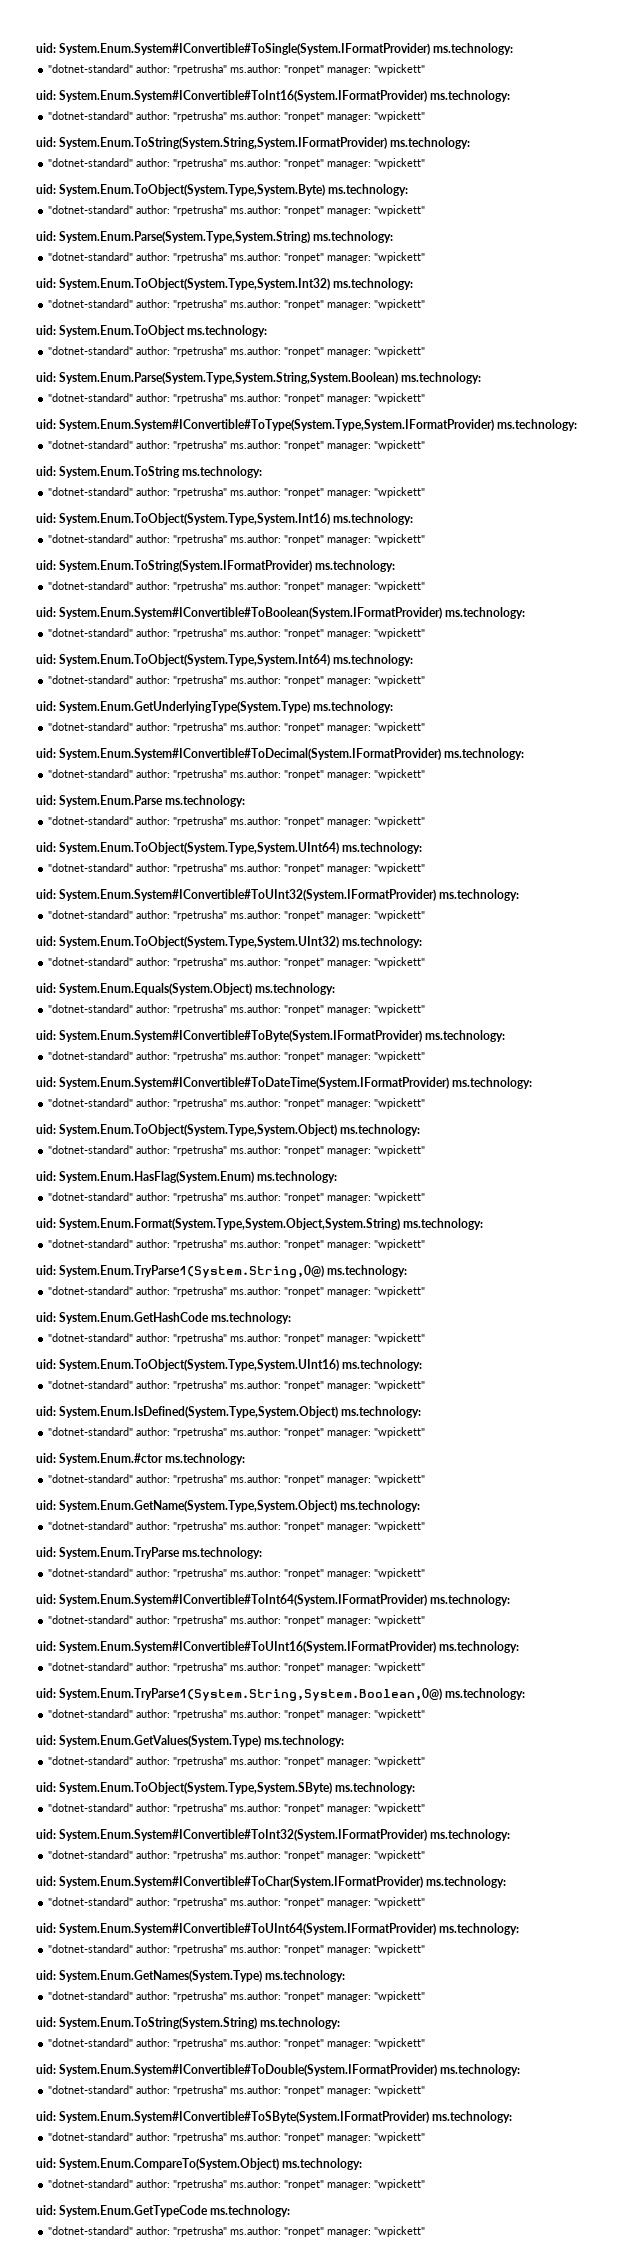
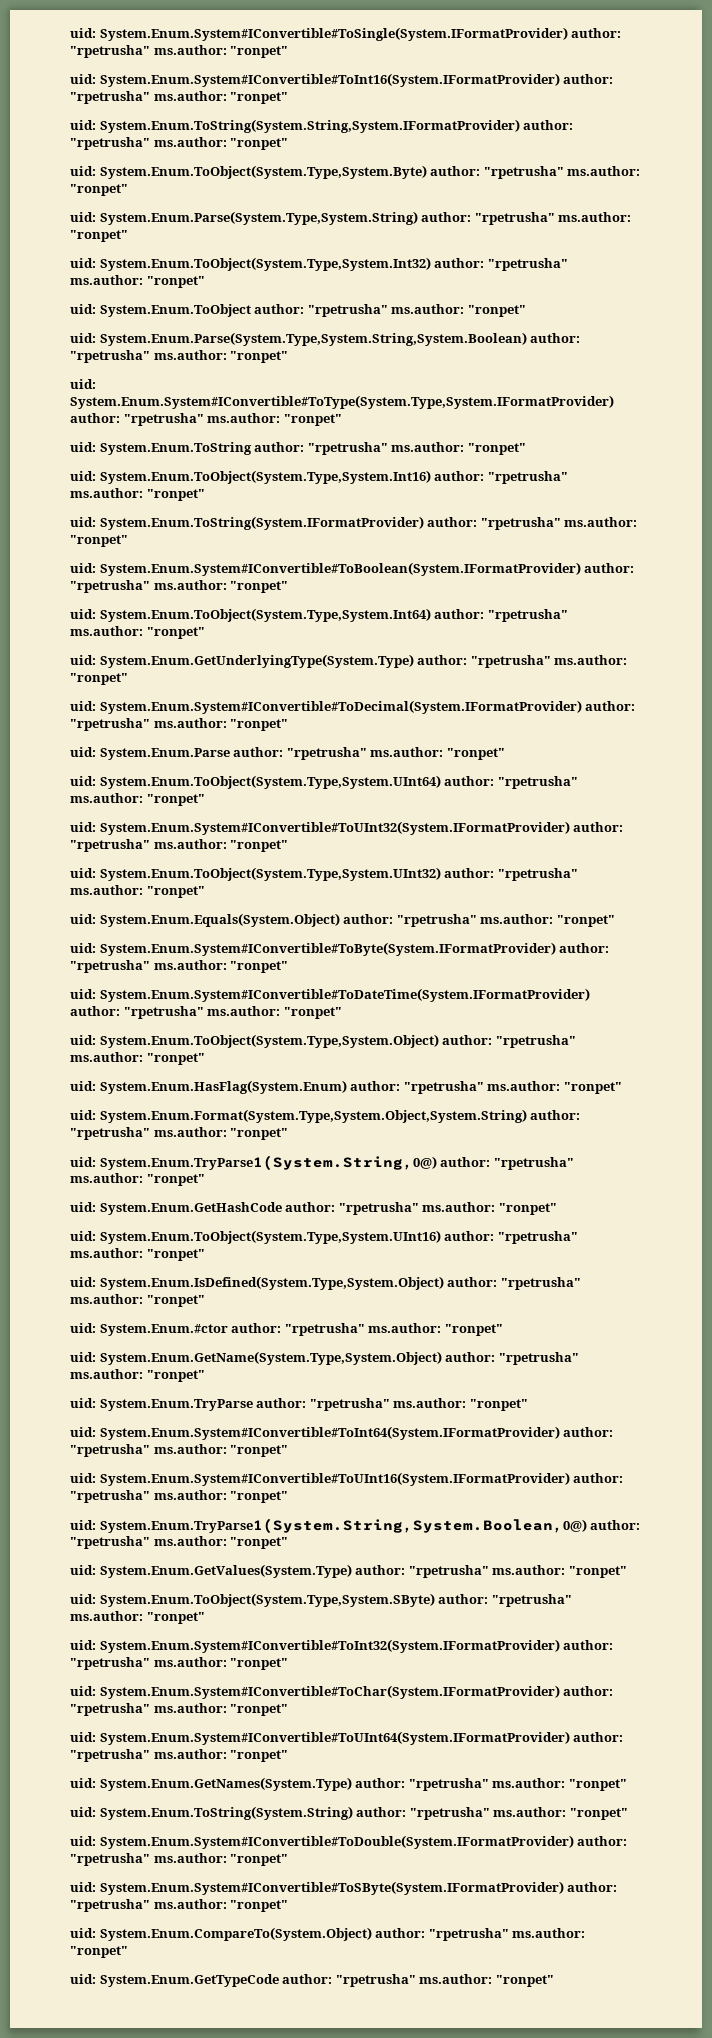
- uid: System.Enum.System#IConvertible#ToSingle(System.IFormatProvider) ms.technology:
- "dotnet-standard" author: "rpetrusha" ms.author: "ronpet" manager: "wpickett"
+ uid: System.Enum.System#IConvertible#ToSingle(System.IFormatProvider) author: "rpetrusha" ms.author: "ronpet"
- uid: System.Enum.System#IConvertible#ToInt16(System.IFormatProvider) ms.technology:
- "dotnet-standard" author: "rpetrusha" ms.author: "ronpet" manager: "wpickett"
+ uid: System.Enum.System#IConvertible#ToInt16(System.IFormatProvider) author: "rpetrusha" ms.author: "ronpet"
- uid: System.Enum.ToString(System.String,System.IFormatProvider) ms.technology:
- "dotnet-standard" author: "rpetrusha" ms.author: "ronpet" manager: "wpickett"
+ uid: System.Enum.ToString(System.String,System.IFormatProvider) author: "rpetrusha" ms.author: "ronpet"
- uid: System.Enum.ToObject(System.Type,System.Byte) ms.technology:
- "dotnet-standard" author: "rpetrusha" ms.author: "ronpet" manager: "wpickett"
+ uid: System.Enum.ToObject(System.Type,System.Byte) author: "rpetrusha" ms.author: "ronpet"
- uid: System.Enum.Parse(System.Type,System.String) ms.technology:
- "dotnet-standard" author: "rpetrusha" ms.author: "ronpet" manager: "wpickett"
+ uid: System.Enum.Parse(System.Type,System.String) author: "rpetrusha" ms.author: "ronpet"
- uid: System.Enum.ToObject(System.Type,System.Int32) ms.technology:
- "dotnet-standard" author: "rpetrusha" ms.author: "ronpet" manager: "wpickett"
+ uid: System.Enum.ToObject(System.Type,System.Int32) author: "rpetrusha" ms.author: "ronpet"
- uid: System.Enum.ToObject ms.technology:
- "dotnet-standard" author: "rpetrusha" ms.author: "ronpet" manager: "wpickett"
+ uid: System.Enum.ToObject author: "rpetrusha" ms.author: "ronpet"
- uid: System.Enum.Parse(System.Type,System.String,System.Boolean) ms.technology:
- "dotnet-standard" author: "rpetrusha" ms.author: "ronpet" manager: "wpickett"
+ uid: System.Enum.Parse(System.Type,System.String,System.Boolean) author: "rpetrusha" ms.author: "ronpet"
- uid: System.Enum.System#IConvertible#ToType(System.Type,System.IFormatProvider) ms.technology:
- "dotnet-standard" author: "rpetrusha" ms.author: "ronpet" manager: "wpickett"
+ uid: System.Enum.System#IConvertible#ToType(System.Type,System.IFormatProvider) author: "rpetrusha" ms.author: "ronpet"
- uid: System.Enum.ToString ms.technology:
- "dotnet-standard" author: "rpetrusha" ms.author: "ronpet" manager: "wpickett"
+ uid: System.Enum.ToString author: "rpetrusha" ms.author: "ronpet"
- uid: System.Enum.ToObject(System.Type,System.Int16) ms.technology:
- "dotnet-standard" author: "rpetrusha" ms.author: "ronpet" manager: "wpickett"
+ uid: System.Enum.ToObject(System.Type,System.Int16) author: "rpetrusha" ms.author: "ronpet"
- uid: System.Enum.ToString(System.IFormatProvider) ms.technology:
- "dotnet-standard" author: "rpetrusha" ms.author: "ronpet" manager: "wpickett"
+ uid: System.Enum.ToString(System.IFormatProvider) author: "rpetrusha" ms.author: "ronpet"
- uid: System.Enum.System#IConvertible#ToBoolean(System.IFormatProvider) ms.technology:
- "dotnet-standard" author: "rpetrusha" ms.author: "ronpet" manager: "wpickett"
+ uid: System.Enum.System#IConvertible#ToBoolean(System.IFormatProvider) author: "rpetrusha" ms.author: "ronpet"
- uid: System.Enum.ToObject(System.Type,System.Int64) ms.technology:
- "dotnet-standard" author: "rpetrusha" ms.author: "ronpet" manager: "wpickett"
+ uid: System.Enum.ToObject(System.Type,System.Int64) author: "rpetrusha" ms.author: "ronpet"
- uid: System.Enum.GetUnderlyingType(System.Type) ms.technology:
- "dotnet-standard" author: "rpetrusha" ms.author: "ronpet" manager: "wpickett"
+ uid: System.Enum.GetUnderlyingType(System.Type) author: "rpetrusha" ms.author: "ronpet"
- uid: System.Enum.System#IConvertible#ToDecimal(System.IFormatProvider) ms.technology:
- "dotnet-standard" author: "rpetrusha" ms.author: "ronpet" manager: "wpickett"
+ uid: System.Enum.System#IConvertible#ToDecimal(System.IFormatProvider) author: "rpetrusha" ms.author: "ronpet"
- uid: System.Enum.Parse ms.technology:
- "dotnet-standard" author: "rpetrusha" ms.author: "ronpet" manager: "wpickett"
+ uid: System.Enum.Parse author: "rpetrusha" ms.author: "ronpet"
- uid: System.Enum.ToObject(System.Type,System.UInt64) ms.technology:
- "dotnet-standard" author: "rpetrusha" ms.author: "ronpet" manager: "wpickett"
+ uid: System.Enum.ToObject(System.Type,System.UInt64) author: "rpetrusha" ms.author: "ronpet"
- uid: System.Enum.System#IConvertible#ToUInt32(System.IFormatProvider) ms.technology:
- "dotnet-standard" author: "rpetrusha" ms.author: "ronpet" manager: "wpickett"
+ uid: System.Enum.System#IConvertible#ToUInt32(System.IFormatProvider) author: "rpetrusha" ms.author: "ronpet"
- uid: System.Enum.ToObject(System.Type,System.UInt32) ms.technology:
- "dotnet-standard" author: "rpetrusha" ms.author: "ronpet" manager: "wpickett"
+ uid: System.Enum.ToObject(System.Type,System.UInt32) author: "rpetrusha" ms.author: "ronpet"
- uid: System.Enum.Equals(System.Object) ms.technology:
- "dotnet-standard" author: "rpetrusha" ms.author: "ronpet" manager: "wpickett"
+ uid: System.Enum.Equals(System.Object) author: "rpetrusha" ms.author: "ronpet"
- uid: System.Enum.System#IConvertible#ToByte(System.IFormatProvider) ms.technology:
- "dotnet-standard" author: "rpetrusha" ms.author: "ronpet" manager: "wpickett"
+ uid: System.Enum.System#IConvertible#ToByte(System.IFormatProvider) author: "rpetrusha" ms.author: "ronpet"
- uid: System.Enum.System#IConvertible#ToDateTime(System.IFormatProvider) ms.technology:
- "dotnet-standard" author: "rpetrusha" ms.author: "ronpet" manager: "wpickett"
+ uid: System.Enum.System#IConvertible#ToDateTime(System.IFormatProvider) author: "rpetrusha" ms.author: "ronpet"
- uid: System.Enum.ToObject(System.Type,System.Object) ms.technology:
- "dotnet-standard" author: "rpetrusha" ms.author: "ronpet" manager: "wpickett"
+ uid: System.Enum.ToObject(System.Type,System.Object) author: "rpetrusha" ms.author: "ronpet"
- uid: System.Enum.HasFlag(System.Enum) ms.technology:
- "dotnet-standard" author: "rpetrusha" ms.author: "ronpet" manager: "wpickett"
+ uid: System.Enum.HasFlag(System.Enum) author: "rpetrusha" ms.author: "ronpet"
- uid: System.Enum.Format(System.Type,System.Object,System.String) ms.technology:
- "dotnet-standard" author: "rpetrusha" ms.author: "ronpet" manager: "wpickett"
+ uid: System.Enum.Format(System.Type,System.Object,System.String) author: "rpetrusha" ms.author: "ronpet"
- uid: System.Enum.TryParse1(System.String,0@) ms.technology:
- "dotnet-standard" author: "rpetrusha" ms.author: "ronpet" manager: "wpickett"
+ uid: System.Enum.TryParse1(System.String,0@) author: "rpetrusha" ms.author: "ronpet"
- uid: System.Enum.GetHashCode ms.technology:
- "dotnet-standard" author: "rpetrusha" ms.author: "ronpet" manager: "wpickett"
+ uid: System.Enum.GetHashCode author: "rpetrusha" ms.author: "ronpet"
- uid: System.Enum.ToObject(System.Type,System.UInt16) ms.technology:
- "dotnet-standard" author: "rpetrusha" ms.author: "ronpet" manager: "wpickett"
+ uid: System.Enum.ToObject(System.Type,System.UInt16) author: "rpetrusha" ms.author: "ronpet"
- uid: System.Enum.IsDefined(System.Type,System.Object) ms.technology:
- "dotnet-standard" author: "rpetrusha" ms.author: "ronpet" manager: "wpickett"
+ uid: System.Enum.IsDefined(System.Type,System.Object) author: "rpetrusha" ms.author: "ronpet"
- uid: System.Enum.#ctor ms.technology:
- "dotnet-standard" author: "rpetrusha" ms.author: "ronpet" manager: "wpickett"
+ uid: System.Enum.#ctor author: "rpetrusha" ms.author: "ronpet"
- uid: System.Enum.GetName(System.Type,System.Object) ms.technology:
- "dotnet-standard" author: "rpetrusha" ms.author: "ronpet" manager: "wpickett"
+ uid: System.Enum.GetName(System.Type,System.Object) author: "rpetrusha" ms.author: "ronpet"
- uid: System.Enum.TryParse ms.technology:
- "dotnet-standard" author: "rpetrusha" ms.author: "ronpet" manager: "wpickett"
+ uid: System.Enum.TryParse author: "rpetrusha" ms.author: "ronpet"
- uid: System.Enum.System#IConvertible#ToInt64(System.IFormatProvider) ms.technology:
- "dotnet-standard" author: "rpetrusha" ms.author: "ronpet" manager: "wpickett"
+ uid: System.Enum.System#IConvertible#ToInt64(System.IFormatProvider) author: "rpetrusha" ms.author: "ronpet"
- uid: System.Enum.System#IConvertible#ToUInt16(System.IFormatProvider) ms.technology:
- "dotnet-standard" author: "rpetrusha" ms.author: "ronpet" manager: "wpickett"
+ uid: System.Enum.System#IConvertible#ToUInt16(System.IFormatProvider) author: "rpetrusha" ms.author: "ronpet"
- uid: System.Enum.TryParse1(System.String,System.Boolean,0@) ms.technology:
- "dotnet-standard" author: "rpetrusha" ms.author: "ronpet" manager: "wpickett"
+ uid: System.Enum.TryParse1(System.String,System.Boolean,0@) author: "rpetrusha" ms.author: "ronpet"
- uid: System.Enum.GetValues(System.Type) ms.technology:
- "dotnet-standard" author: "rpetrusha" ms.author: "ronpet" manager: "wpickett"
+ uid: System.Enum.GetValues(System.Type) author: "rpetrusha" ms.author: "ronpet"
- uid: System.Enum.ToObject(System.Type,System.SByte) ms.technology:
- "dotnet-standard" author: "rpetrusha" ms.author: "ronpet" manager: "wpickett"
+ uid: System.Enum.ToObject(System.Type,System.SByte) author: "rpetrusha" ms.author: "ronpet"
- uid: System.Enum.System#IConvertible#ToInt32(System.IFormatProvider) ms.technology:
- "dotnet-standard" author: "rpetrusha" ms.author: "ronpet" manager: "wpickett"
+ uid: System.Enum.System#IConvertible#ToInt32(System.IFormatProvider) author: "rpetrusha" ms.author: "ronpet"
- uid: System.Enum.System#IConvertible#ToChar(System.IFormatProvider) ms.technology:
- "dotnet-standard" author: "rpetrusha" ms.author: "ronpet" manager: "wpickett"
+ uid: System.Enum.System#IConvertible#ToChar(System.IFormatProvider) author: "rpetrusha" ms.author: "ronpet"
- uid: System.Enum.System#IConvertible#ToUInt64(System.IFormatProvider) ms.technology:
- "dotnet-standard" author: "rpetrusha" ms.author: "ronpet" manager: "wpickett"
+ uid: System.Enum.System#IConvertible#ToUInt64(System.IFormatProvider) author: "rpetrusha" ms.author: "ronpet"
- uid: System.Enum.GetNames(System.Type) ms.technology:
- "dotnet-standard" author: "rpetrusha" ms.author: "ronpet" manager: "wpickett"
+ uid: System.Enum.GetNames(System.Type) author: "rpetrusha" ms.author: "ronpet"
- uid: System.Enum.ToString(System.String) ms.technology:
- "dotnet-standard" author: "rpetrusha" ms.author: "ronpet" manager: "wpickett"
+ uid: System.Enum.ToString(System.String) author: "rpetrusha" ms.author: "ronpet"
- uid: System.Enum.System#IConvertible#ToDouble(System.IFormatProvider) ms.technology:
- "dotnet-standard" author: "rpetrusha" ms.author: "ronpet" manager: "wpickett"
+ uid: System.Enum.System#IConvertible#ToDouble(System.IFormatProvider) author: "rpetrusha" ms.author: "ronpet"
- uid: System.Enum.System#IConvertible#ToSByte(System.IFormatProvider) ms.technology:
- "dotnet-standard" author: "rpetrusha" ms.author: "ronpet" manager: "wpickett"
+ uid: System.Enum.System#IConvertible#ToSByte(System.IFormatProvider) author: "rpetrusha" ms.author: "ronpet"
- uid: System.Enum.CompareTo(System.Object) ms.technology:
- "dotnet-standard" author: "rpetrusha" ms.author: "ronpet" manager: "wpickett"
+ uid: System.Enum.CompareTo(System.Object) author: "rpetrusha" ms.author: "ronpet"
- uid: System.Enum.GetTypeCode ms.technology:
- "dotnet-standard" author: "rpetrusha" ms.author: "ronpet" manager: "wpickett"
+ uid: System.Enum.GetTypeCode author: "rpetrusha" ms.author: "ronpet"

